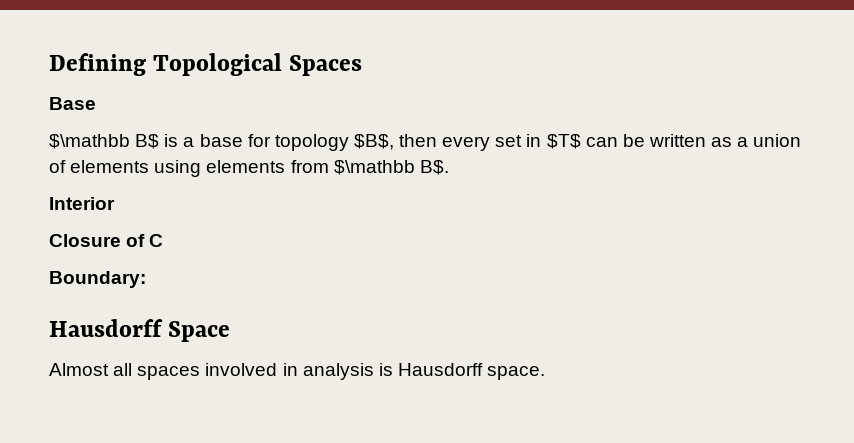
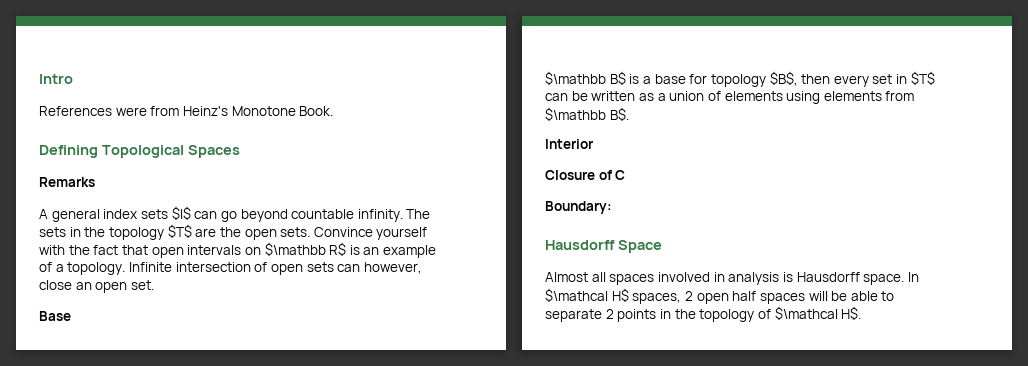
+ Intro
+ References were from Heinz's Monotone Book.
  Defining Topological Spaces
+ Remarks
+ A general index sets $I$ can go beyond countable infinity. The sets in the topology $T$ are the open sets. Convince yourself with the fact that open intervals on $\mathbb R$ is an example of a topology. Infinite intersection of open sets can however, close an open set.
+ In $\mathcal H$ spaces, 2 open half spaces will be able to separate 2 points in the topology of $\mathcal H$.

